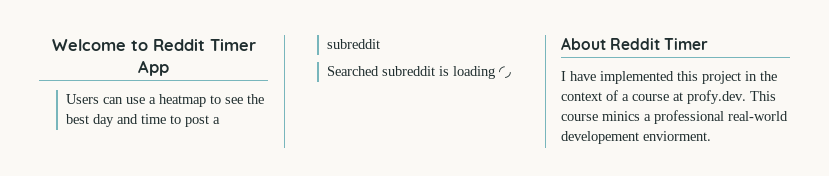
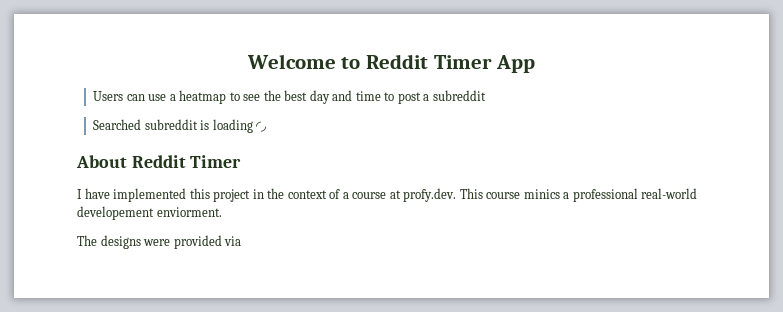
+ The designs were provided via

